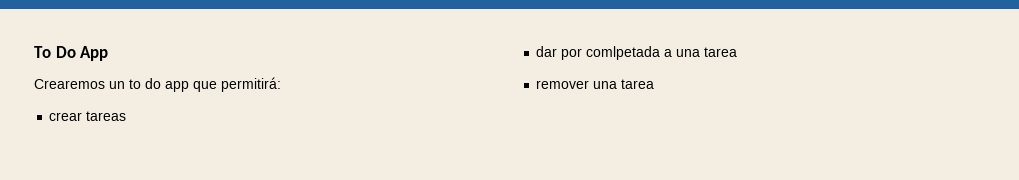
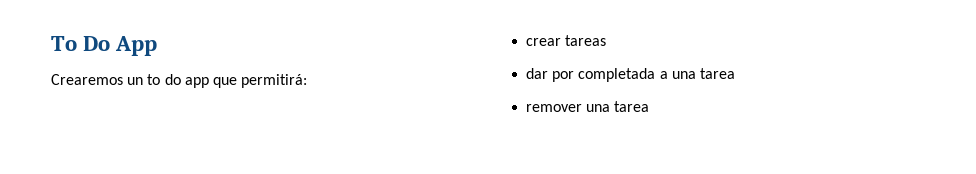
- dar por comlpetada a una tarea
+ dar por completada a una tarea

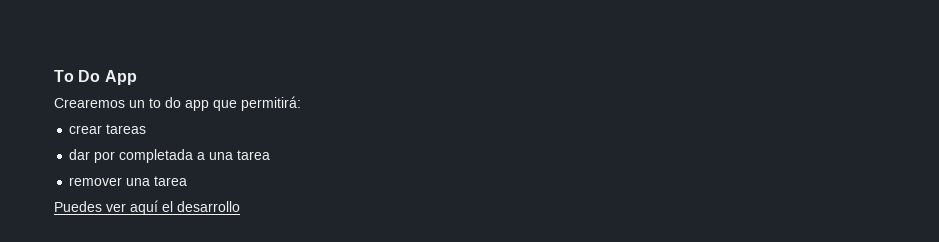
+ Puedes ver aquí el desarrollo

